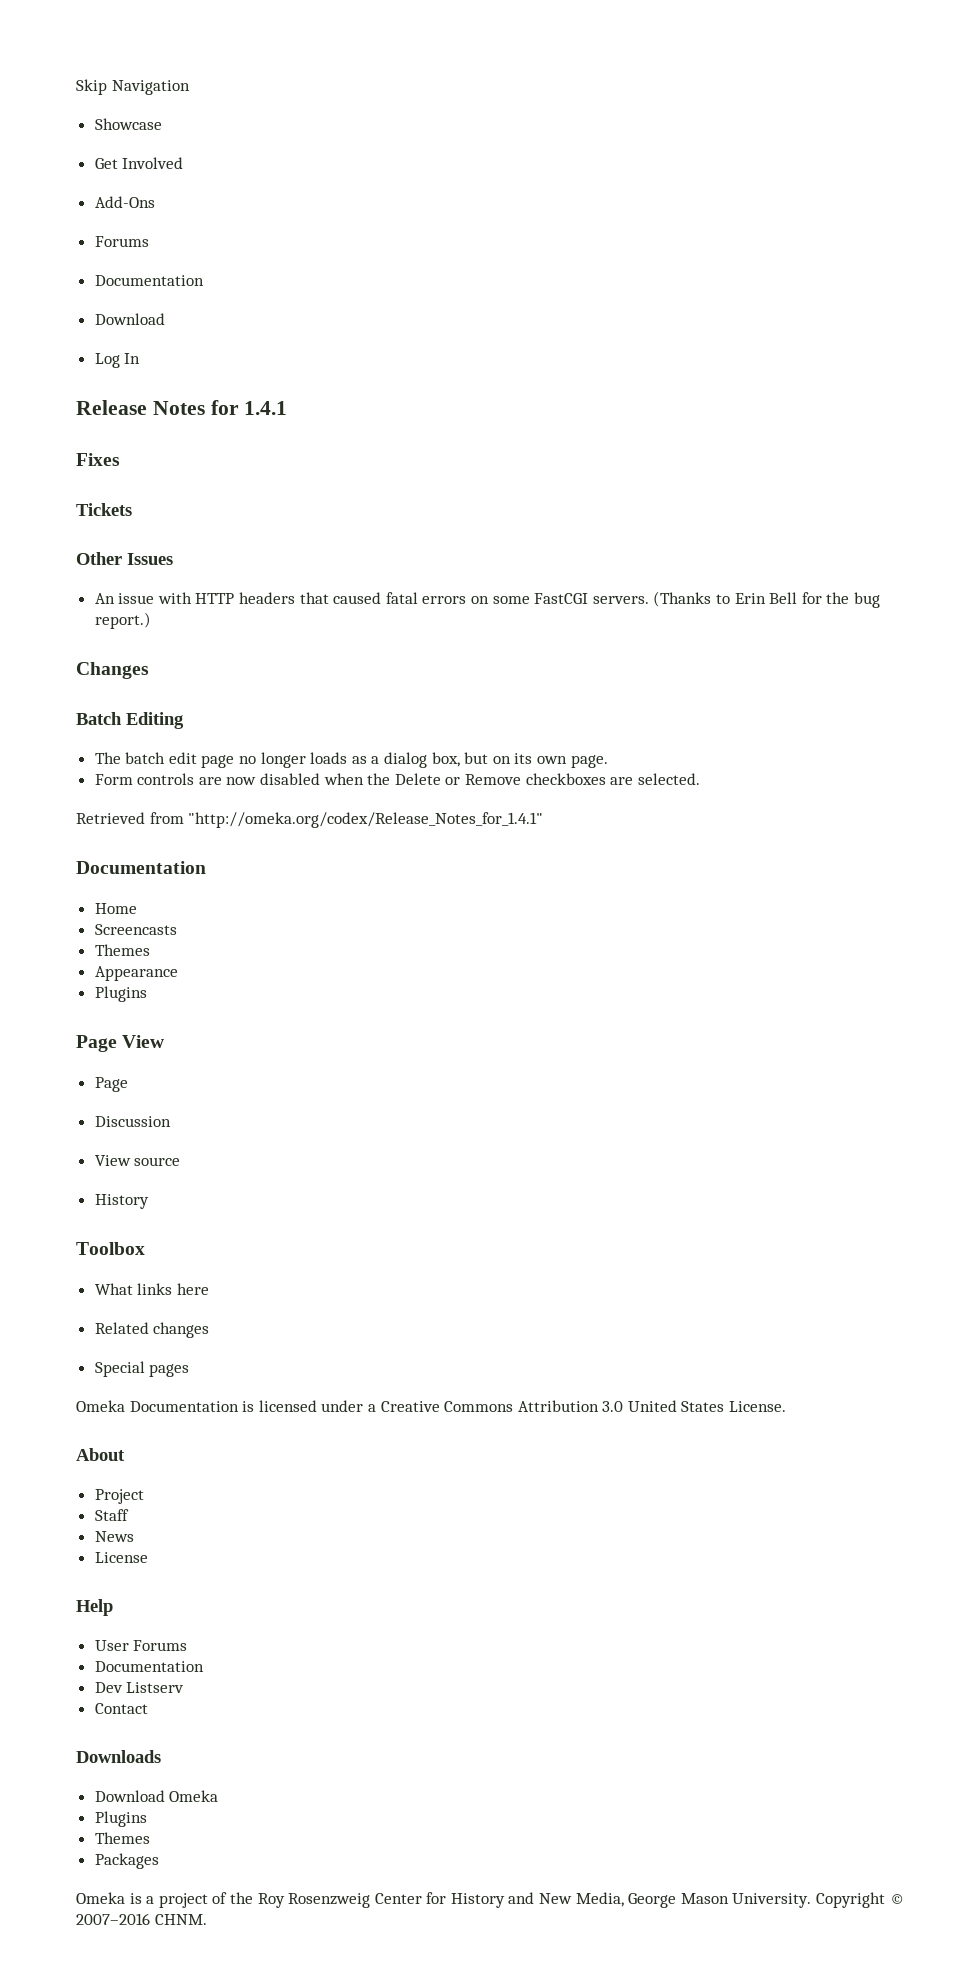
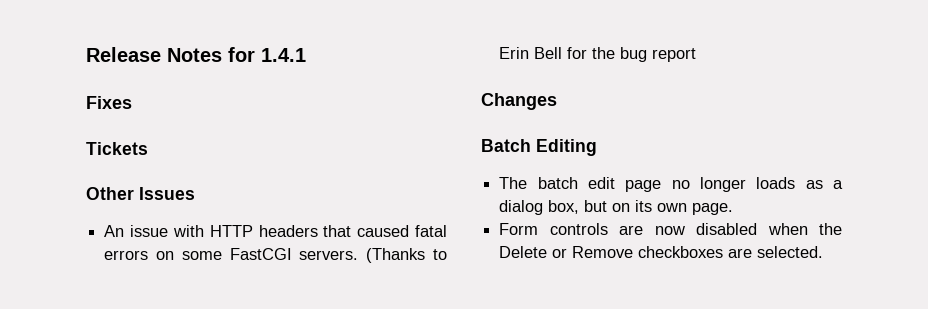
- Skip Navigation
- Showcase
- Get Involved
- Add-Ons
- Forums
- Documentation
- Download
- Log In
- (Thanks to Erin Bell for the bug report.)
+ (Thanks to Erin Bell for the bug report
- Retrieved from "http://omeka.org/codex/Release_Notes_for_1.4.1"
- Documentation
- Home
- Screencasts
- Themes
- Appearance
- Plugins
- Page View
- Page
- Discussion
- View source
- History
- Toolbox
- What links here
- Related changes
- Special pages
- Omeka Documentation is licensed under a Creative Commons Attribution 3.0 United States License.
- About
- Project
- Staff
- News
- License
- Help
- User Forums
- Documentation
- Dev Listserv
- Contact
- Downloads
- Download Omeka
- Plugins
- Themes
- Packages
- Omeka is a project of the Roy Rosenzweig Center for History and New Media, George Mason University. Copyright © 2007–2016 CHNM.

